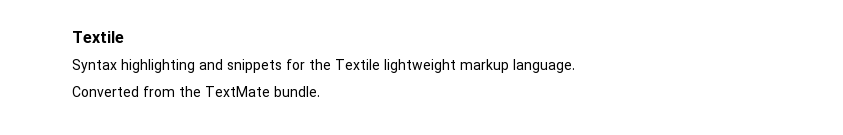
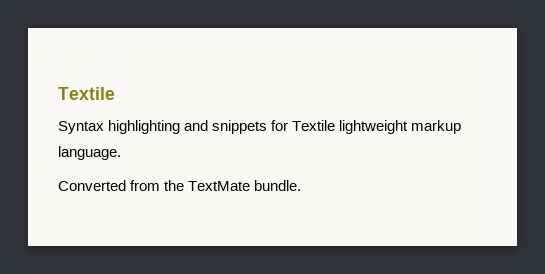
- Syntax highlighting and snippets for the Textile lightweight markup language.
+ Syntax highlighting and snippets for Textile lightweight markup language.

